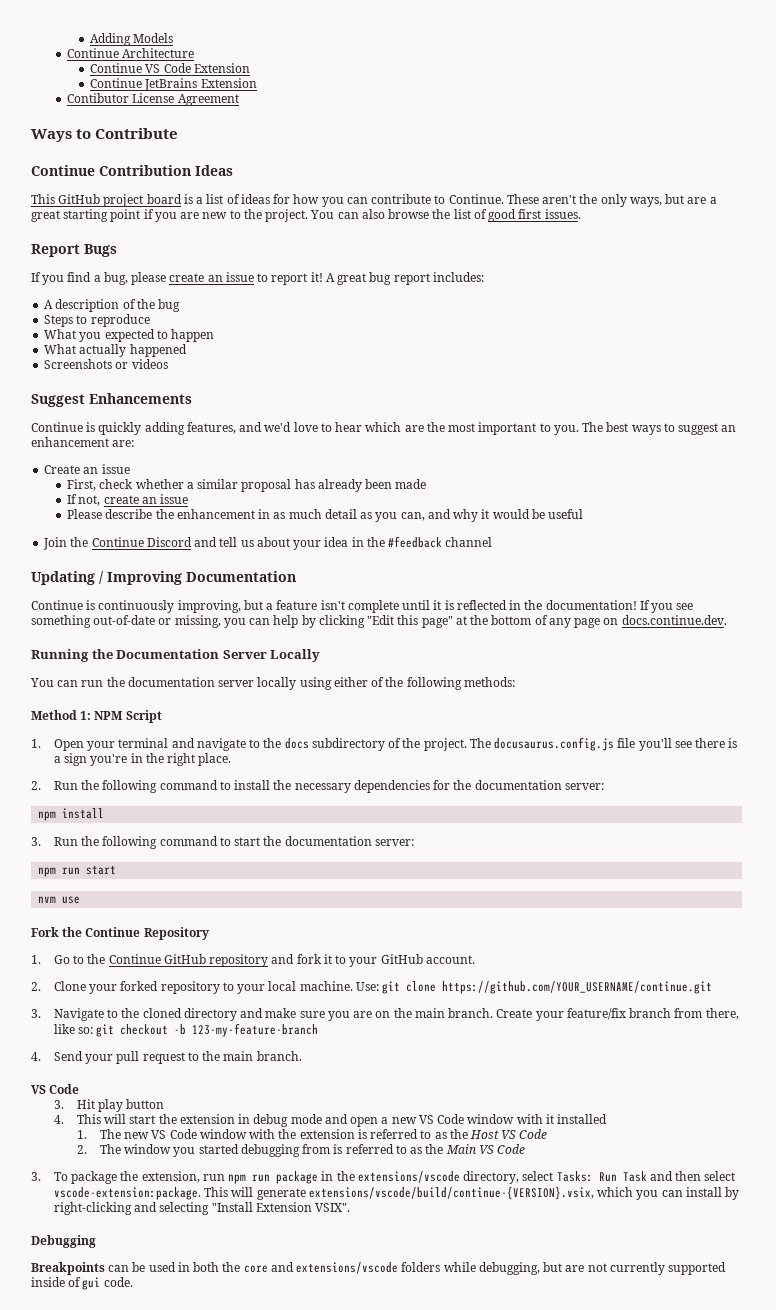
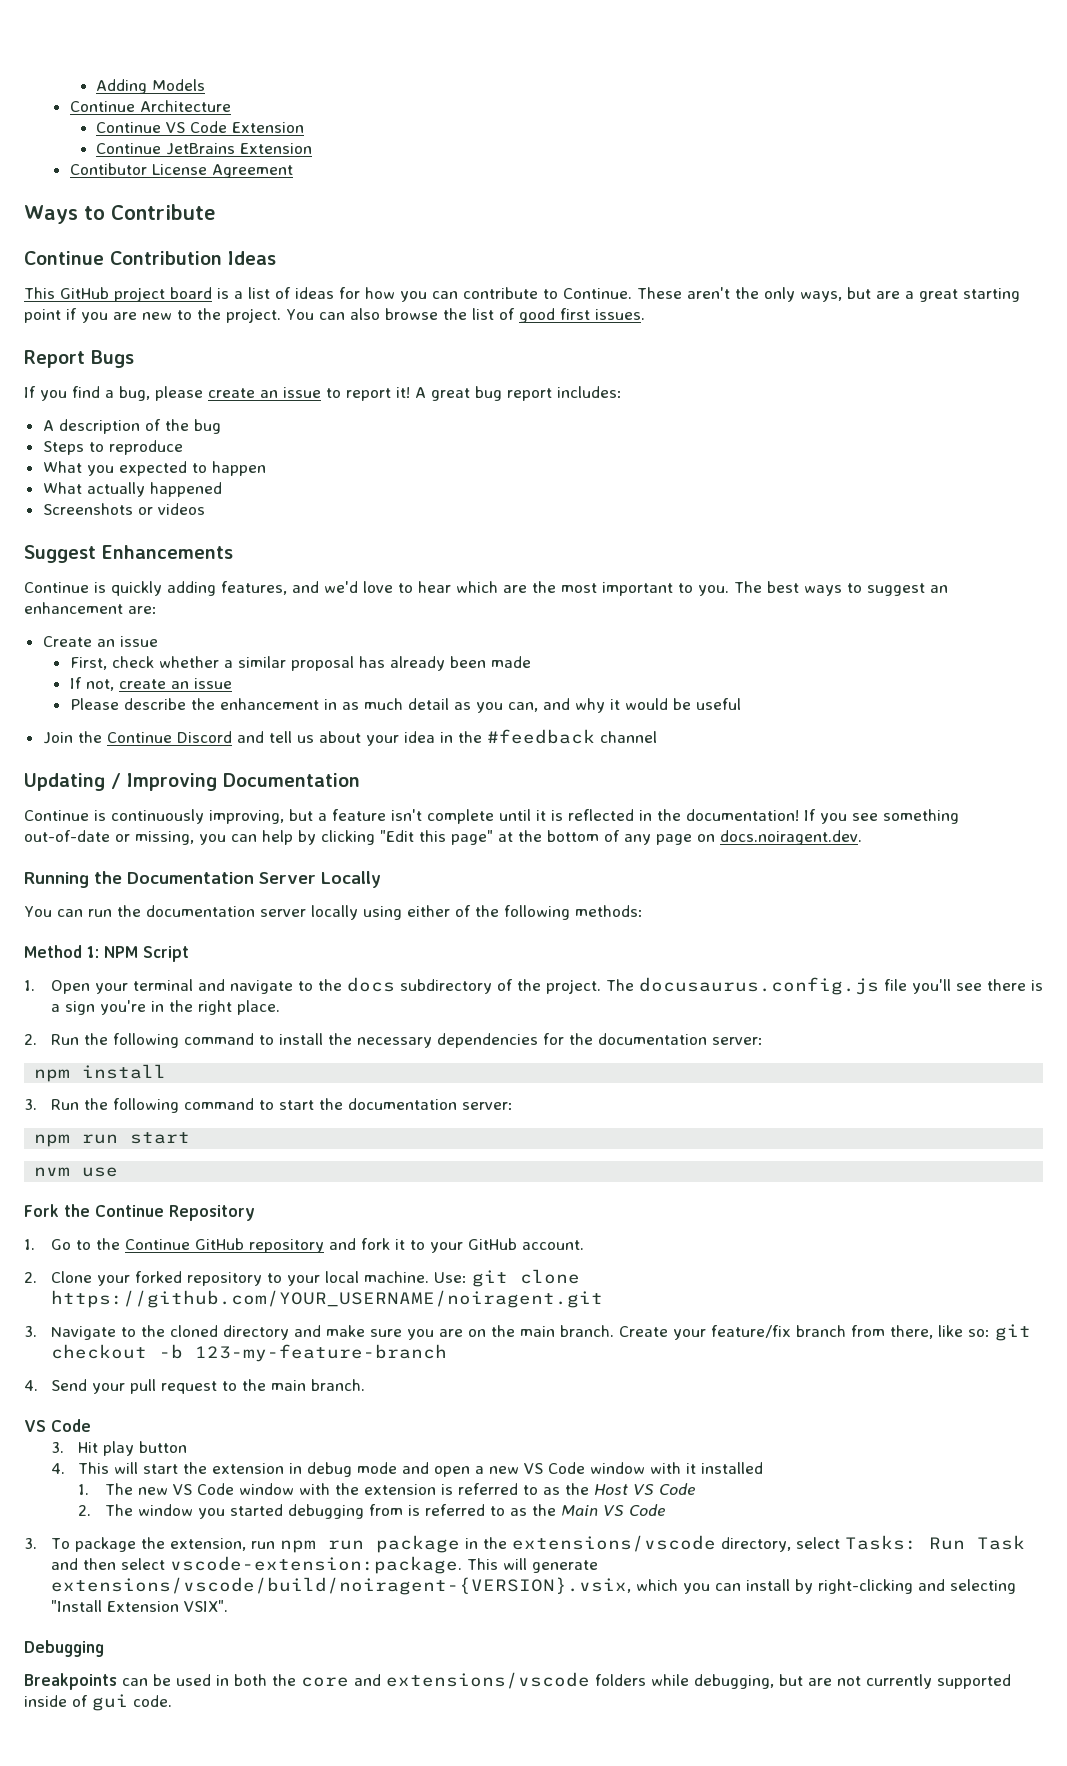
- If you see something out-of-date or missing, you can help by clicking "Edit this page" at the bottom of any page on docs.continue.dev.
+ If you see something out-of-date or missing, you can help by clicking "Edit this page" at the bottom of any page on docs.noiragent.dev.
- Use: git clone https://github.com/YOUR_USERNAME/continue.git
+ Use: git clone https://github.com/YOUR_USERNAME/noiragent.git
- This will generate extensions/vscode/build/continue-{VERSION}.vsix, which you can install by right-clicking and selecting "Install Extension VSIX".
+ This will generate extensions/vscode/build/noiragent-{VERSION}.vsix, which you can install by right-clicking and selecting "Install Extension VSIX".

